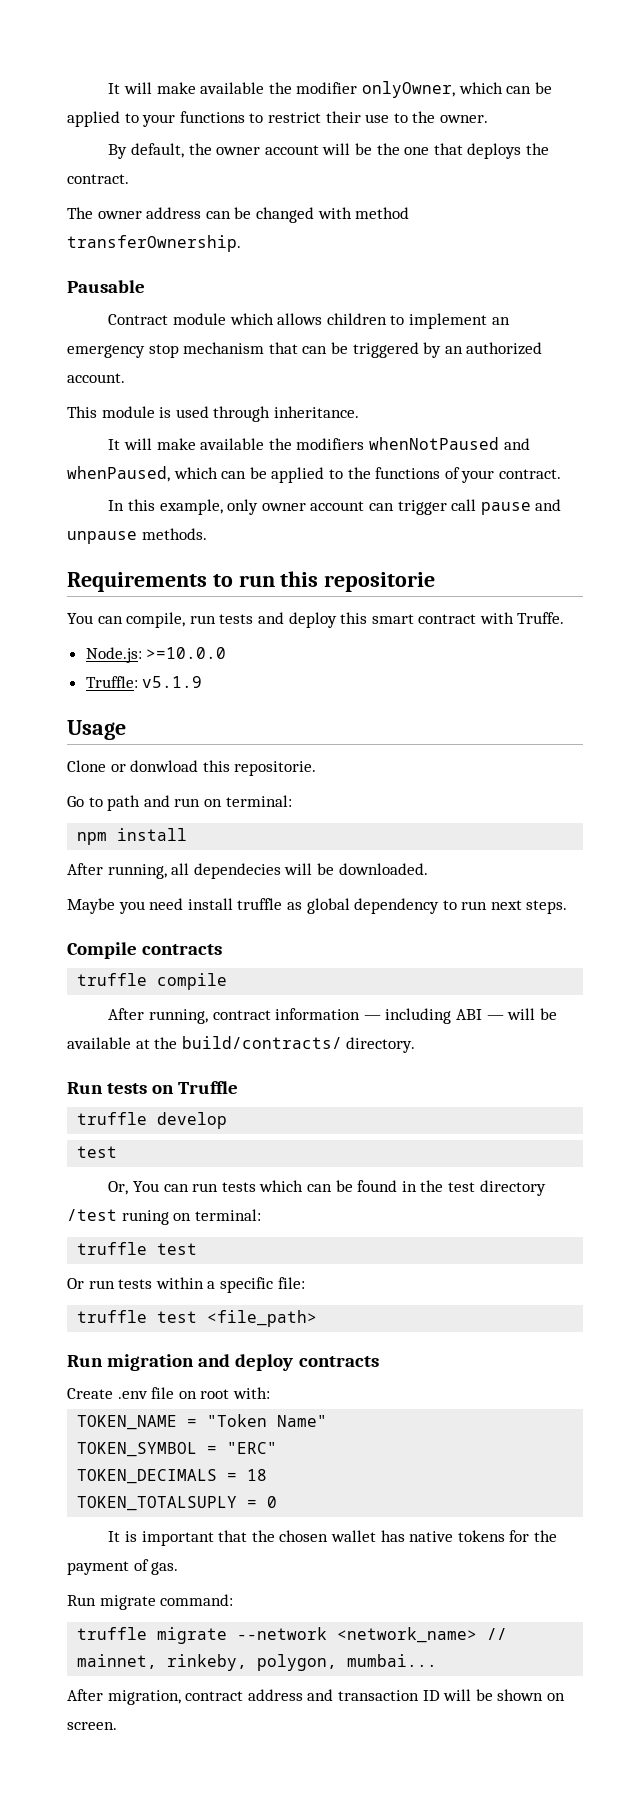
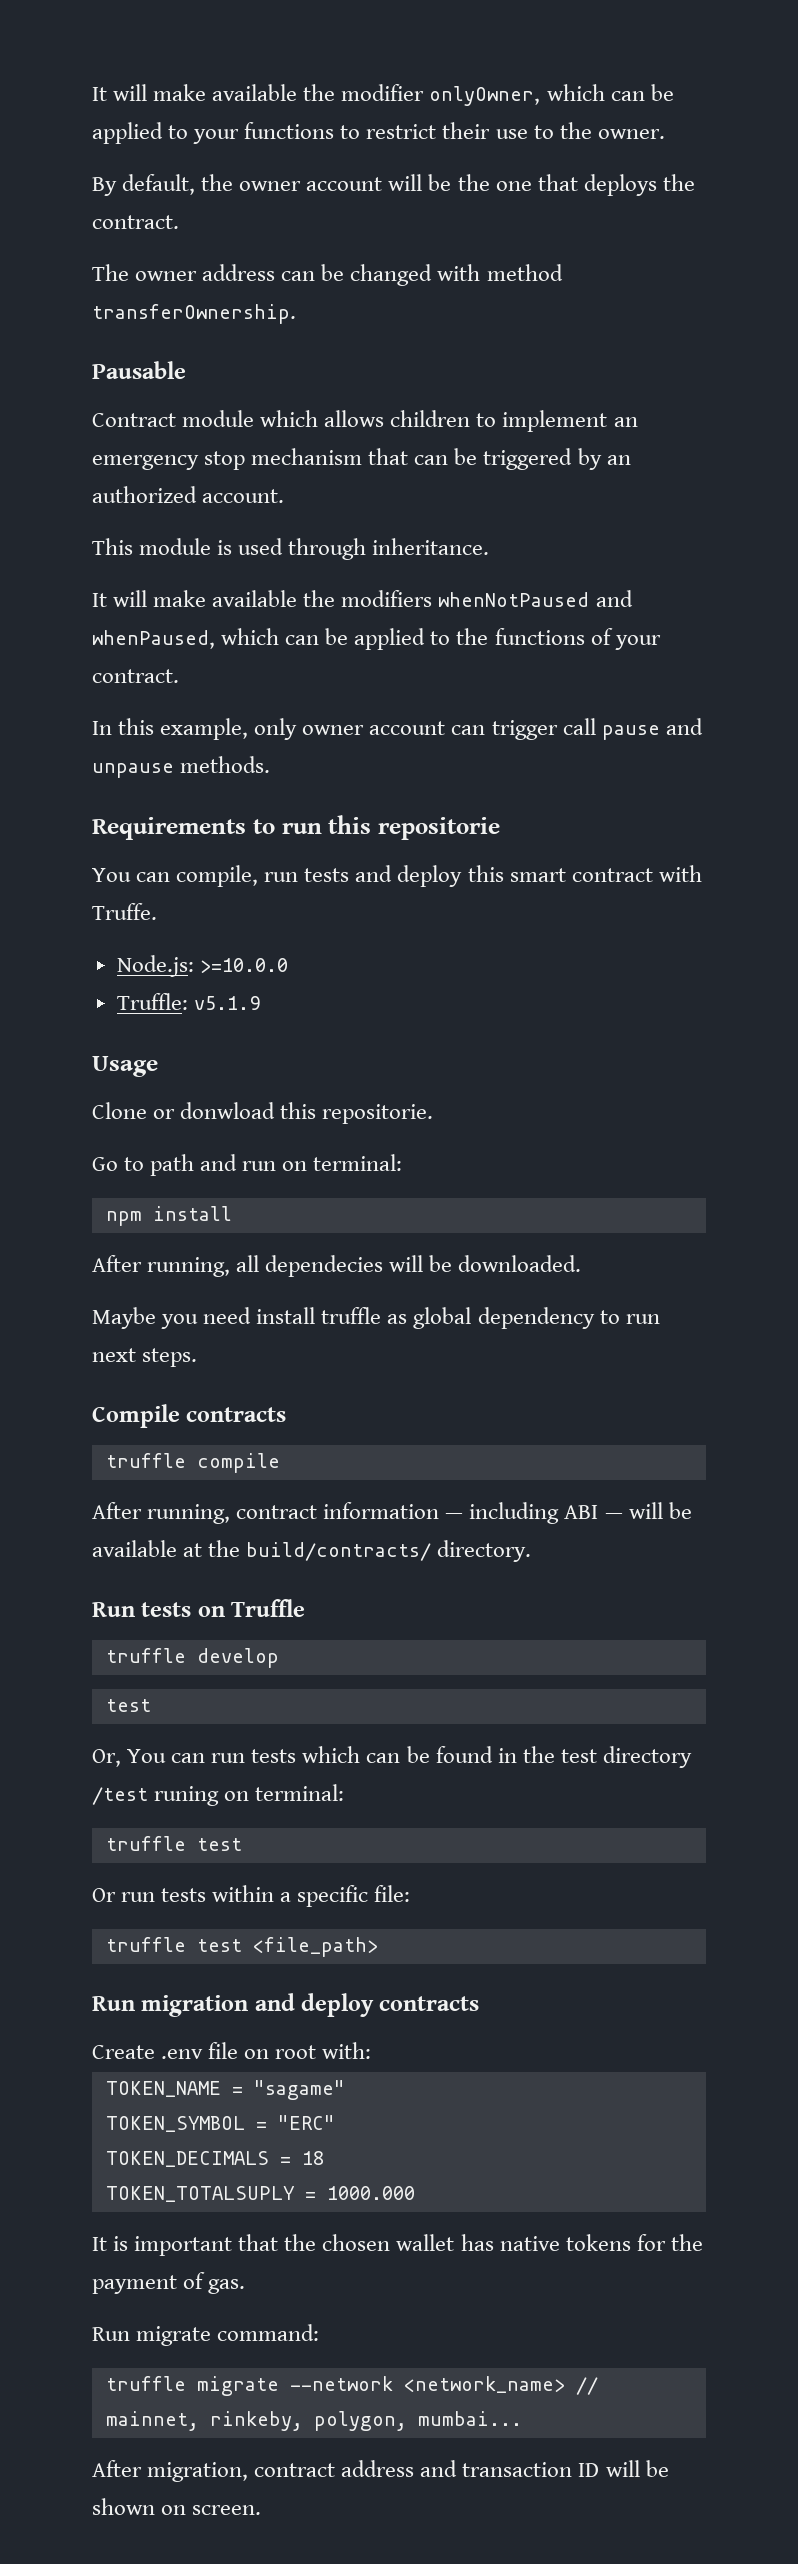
- TOKEN_NAME = "Token Name"
+ TOKEN_NAME = "sagame"
- TOKEN_TOTALSUPLY = 0
+ TOKEN_TOTALSUPLY = 1000.000

